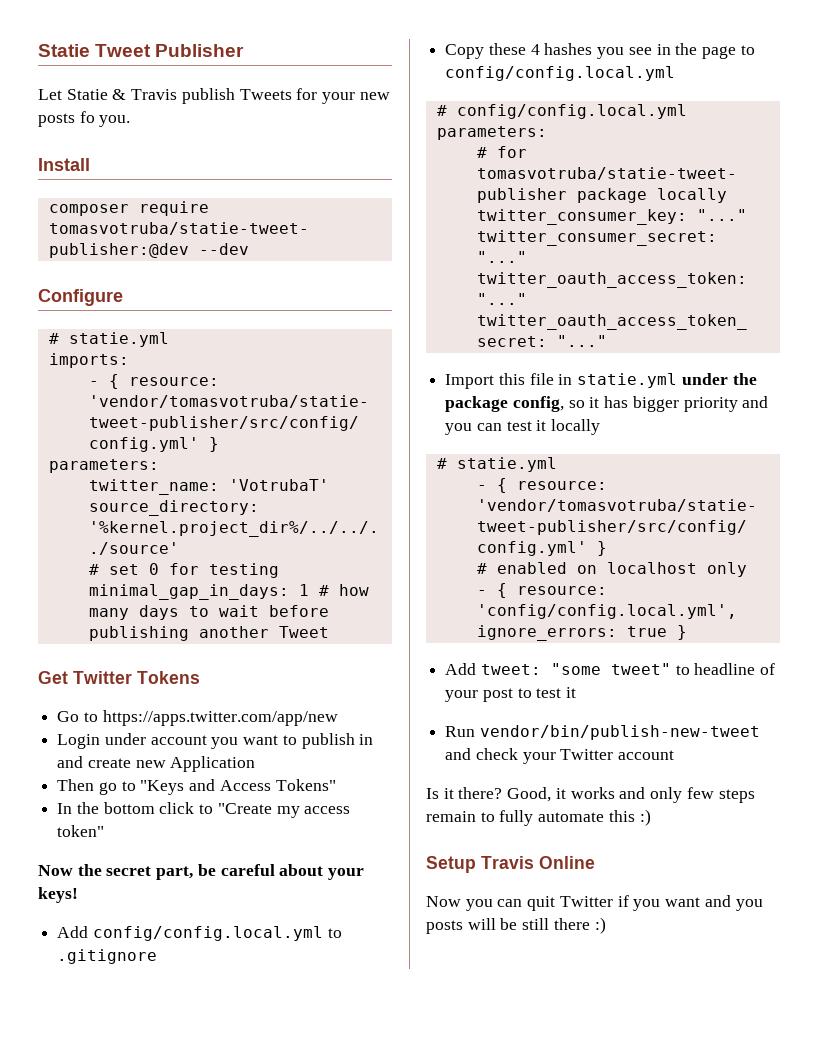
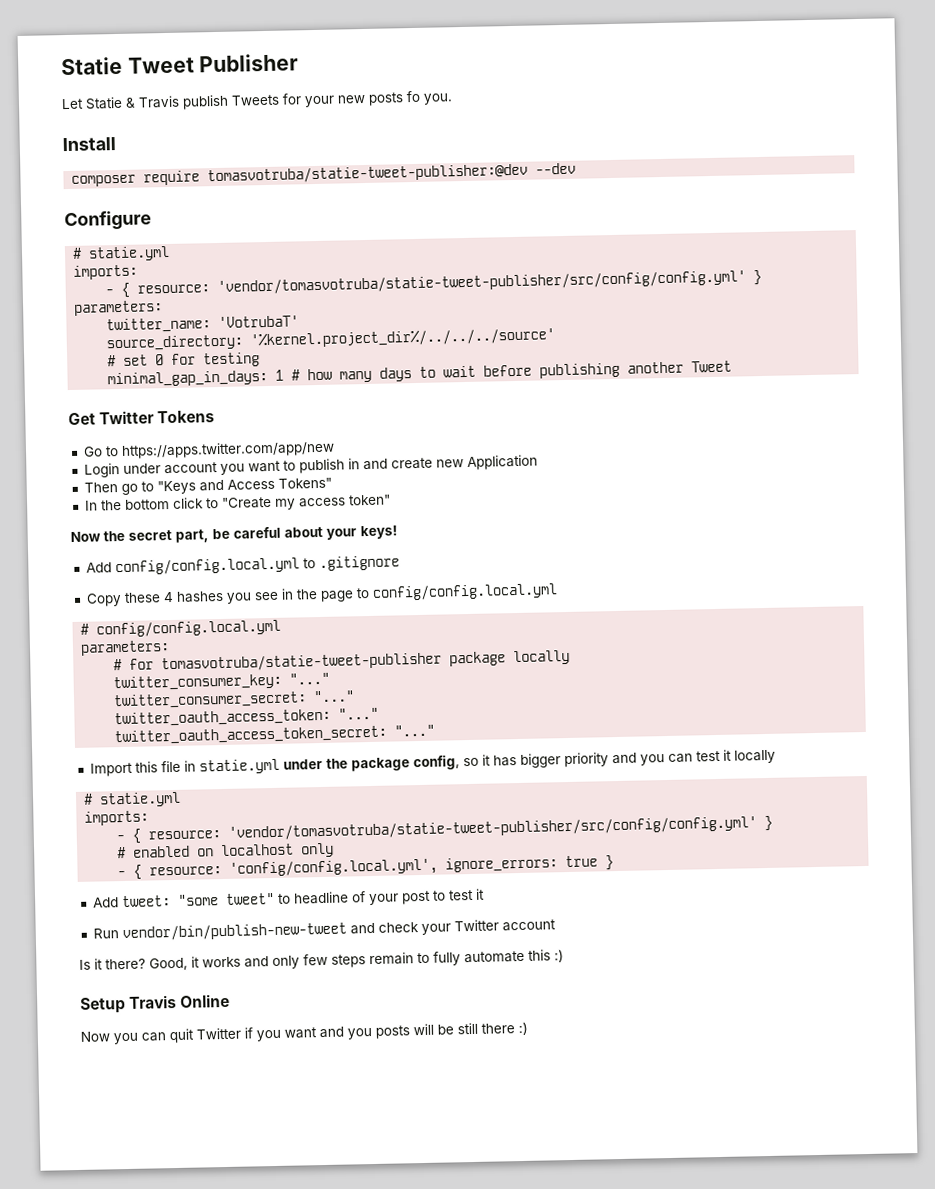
  Import this file in statie.yml under the package config, so it has bigger priority and you can test it locally
  # statie.yml
+ imports:

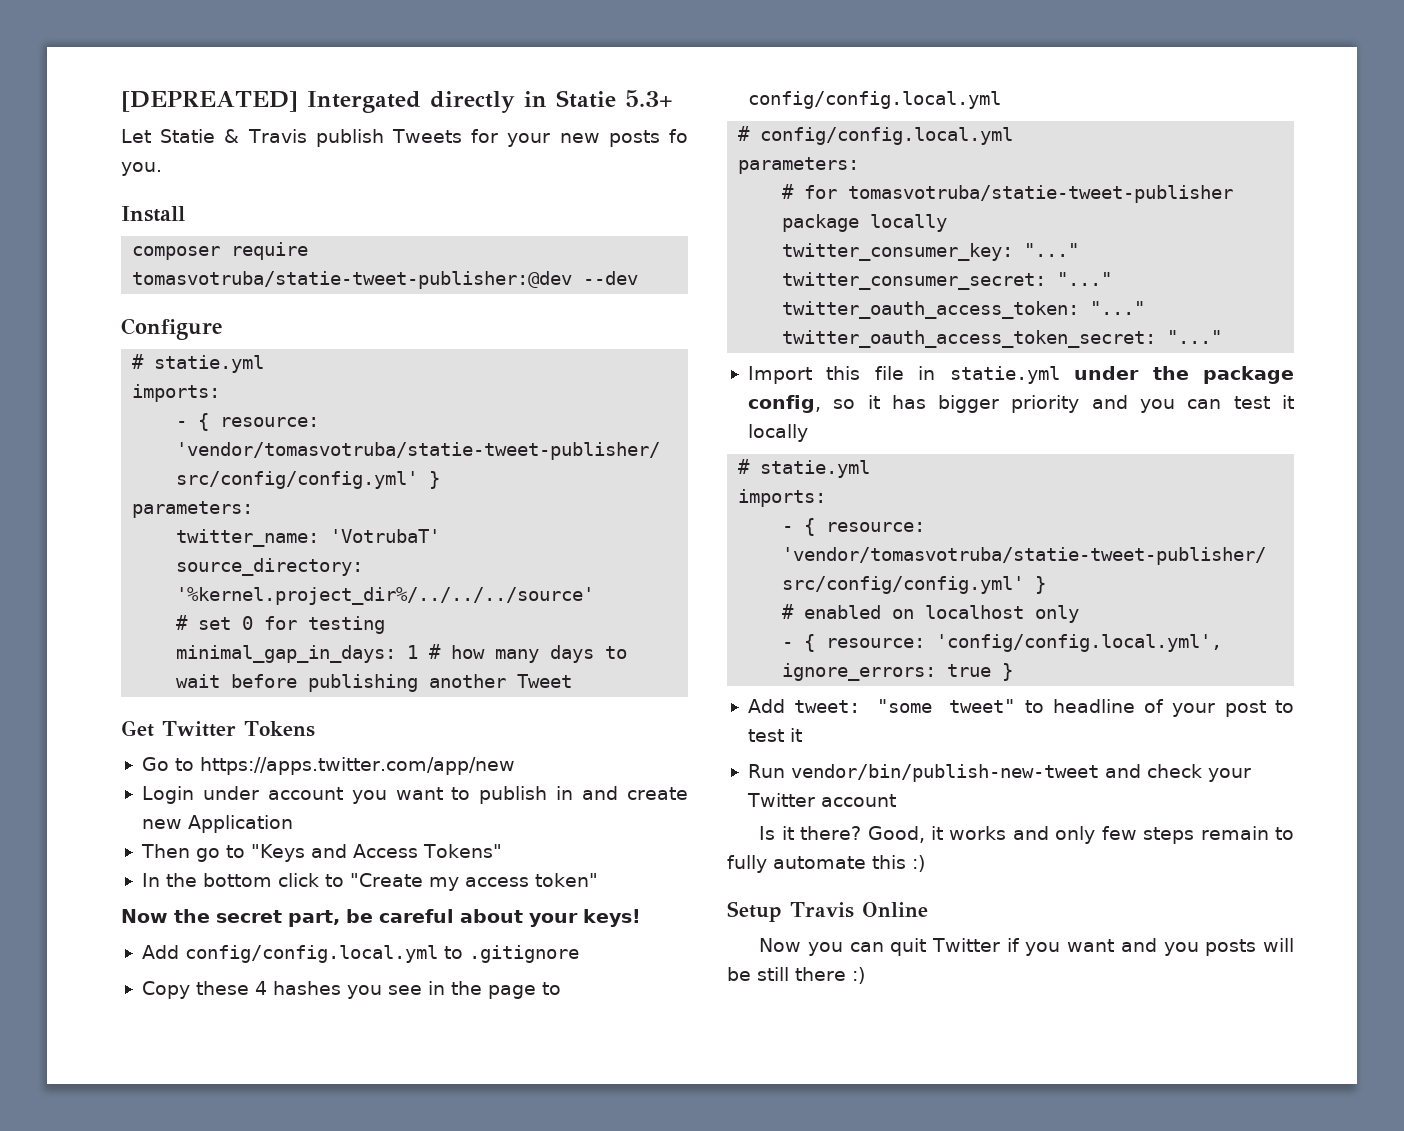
- Statie Tweet Publisher
+ [DEPREATED] Intergated directly in Statie 5.3+

